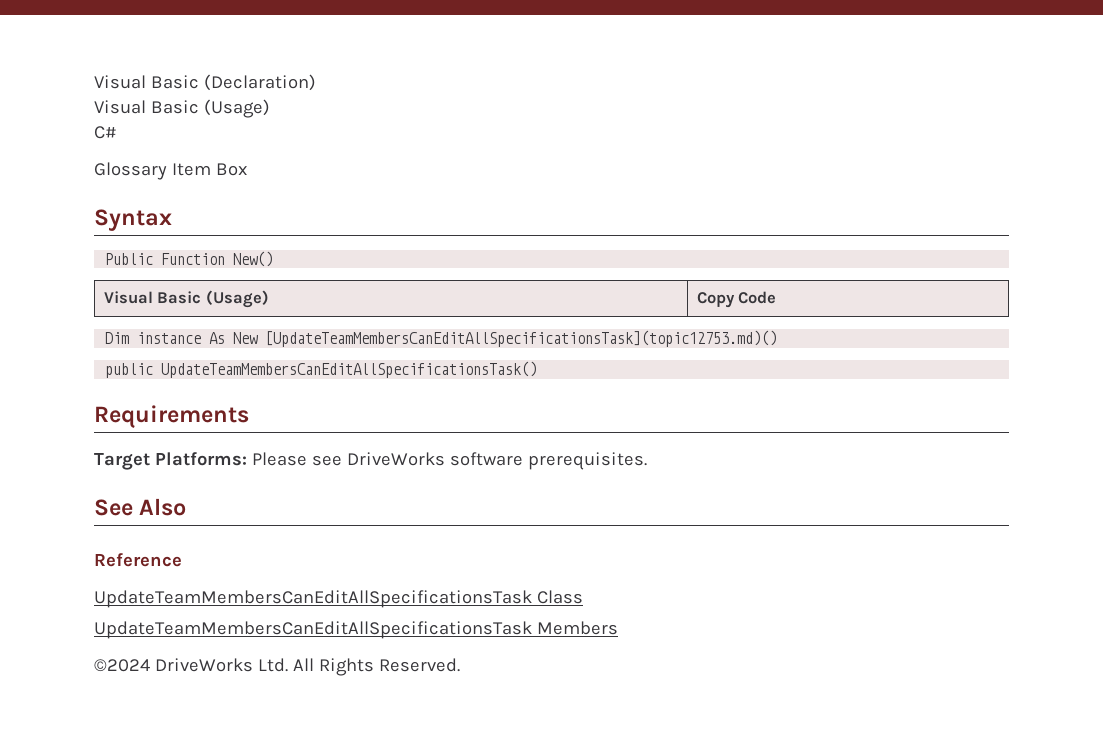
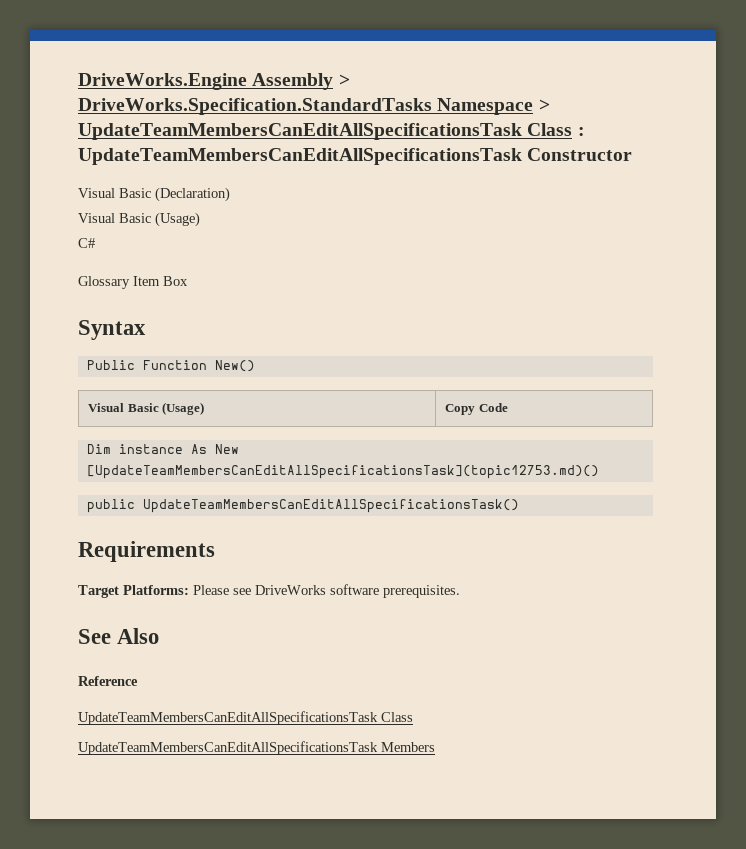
+ DriveWorks.Engine Assembly > DriveWorks.Specification.StandardTasks Namespace > UpdateTeamMembersCanEditAllSpecificationsTask Class : UpdateTeamMembersCanEditAllSpecificationsTask Constructor
- ©2024 DriveWorks Ltd. All Rights Reserved.

